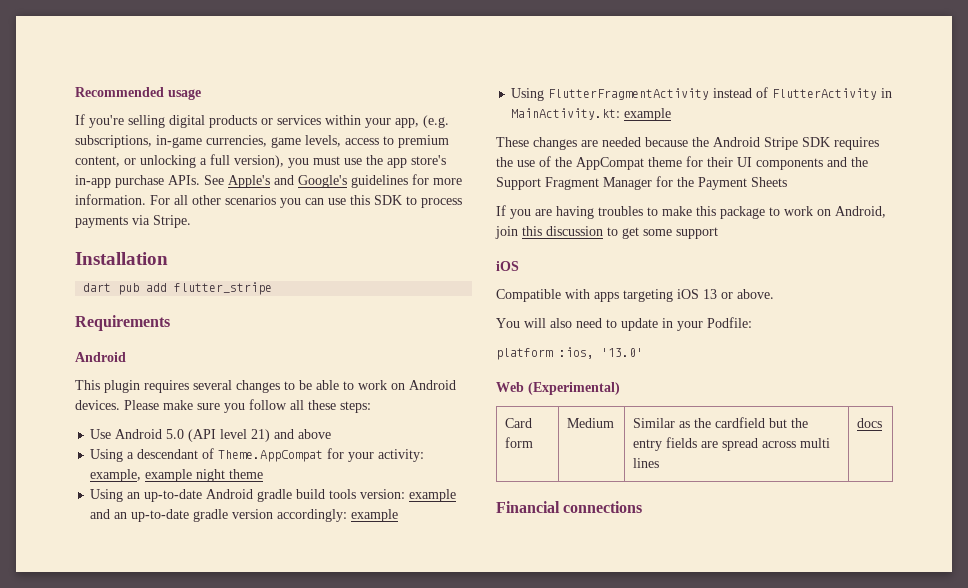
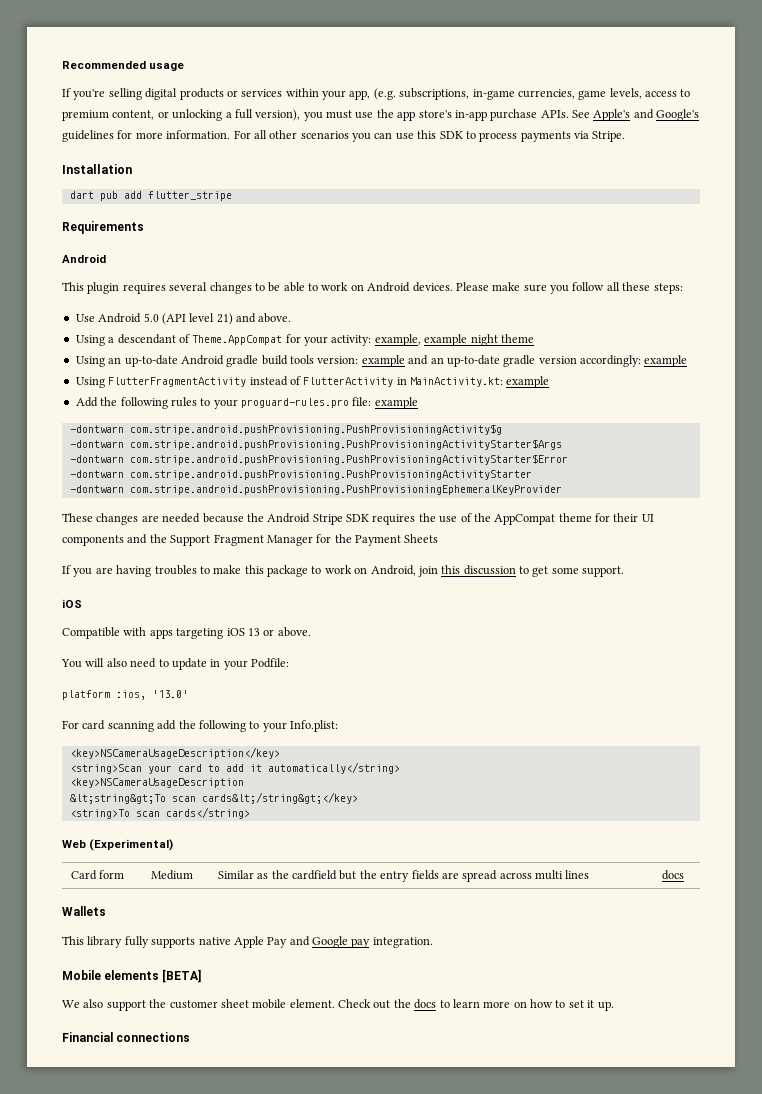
- Use Android 5.0 (API level 21) and above
+ Use Android 5.0 (API level 21) and above.
+ Add the following rules to your proguard-rules.pro file: example
+ -dontwarn com.stripe.android.pushProvisioning.PushProvisioningActivity$g
+ -dontwarn com.stripe.android.pushProvisioning.PushProvisioningActivityStarter$Args
+ -dontwarn com.stripe.android.pushProvisioning.PushProvisioningActivityStarter$Error
+ -dontwarn com.stripe.android.pushProvisioning.PushProvisioningActivityStarter
+ -dontwarn com.stripe.android.pushProvisioning.PushProvisioningEphemeralKeyProvider
- If you are having troubles to make this package to work on Android, join this discussion to get some support
+ If you are having troubles to make this package to work on Android, join this discussion to get some support.
+ For card scanning add the following to your Info.plist:
+ <key>NSCameraUsageDescription</key>
+ <string>Scan your card to add it automatically</string>
+ <key>NSCameraUsageDescription
+ &lt;string&gt;To scan cards&lt;/string&gt;</key>
+ <string>To scan cards</string>
+ Wallets
+ This library fully supports native Apple Pay and Google pay integration.
+ Mobile elements [BETA]
+ We also support the customer sheet mobile element. Check out the docs to learn more on how to set it up.

